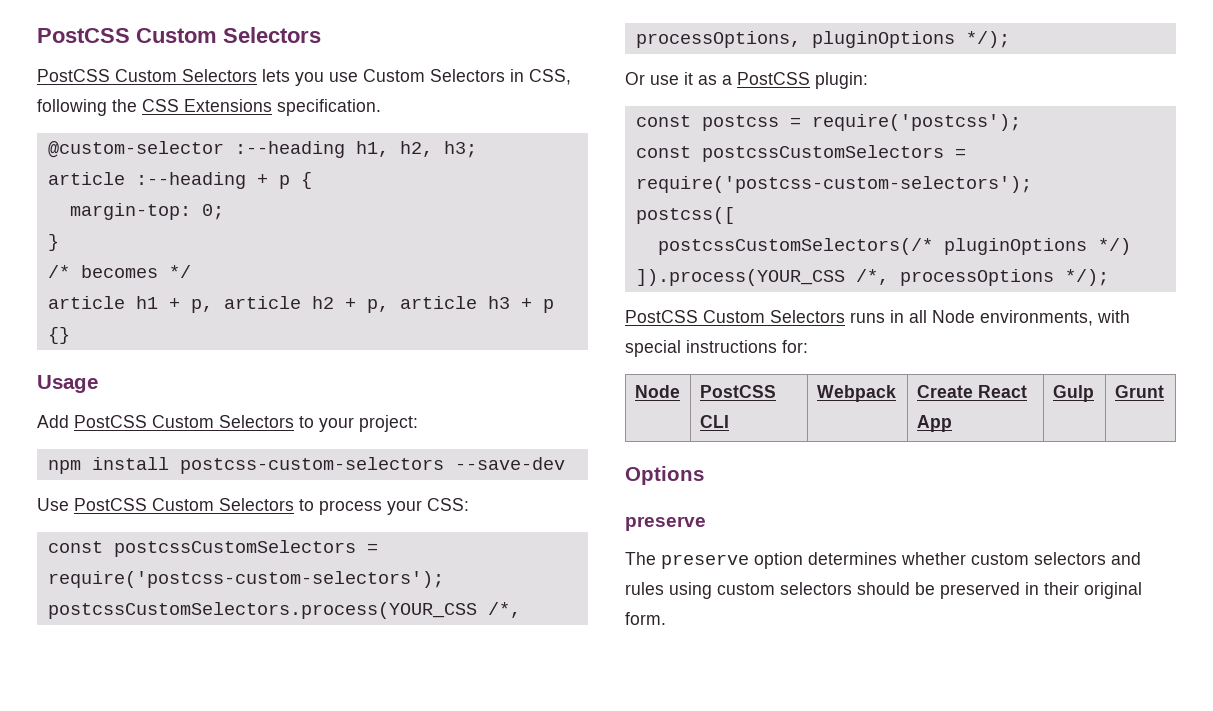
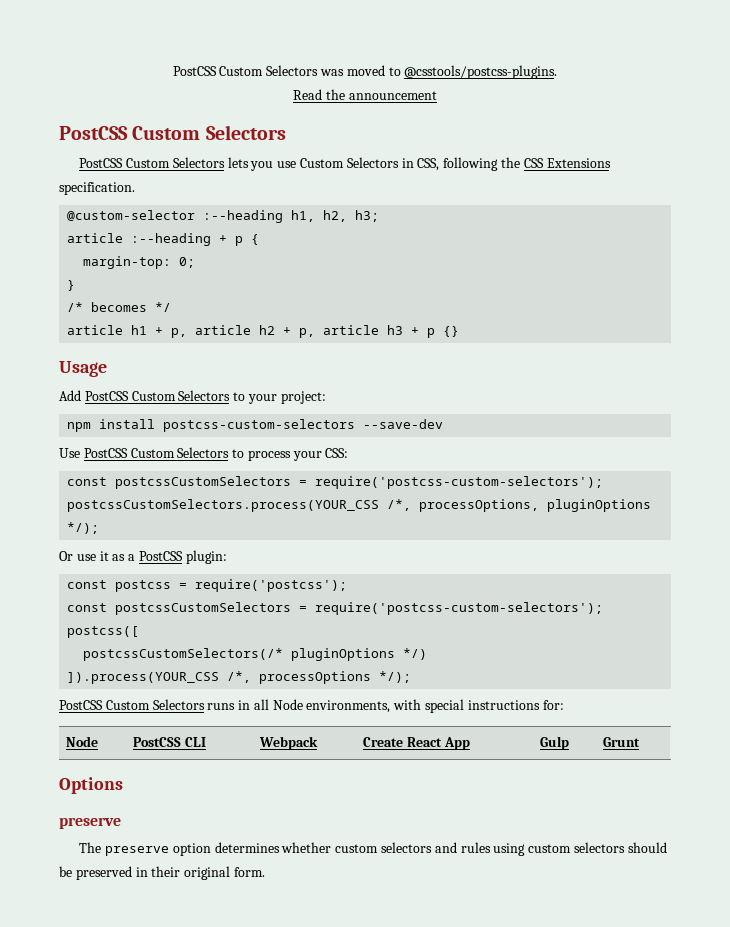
+ PostCSS Custom Selectors was moved to @csstools/postcss-plugins.
+ Read the announcement

